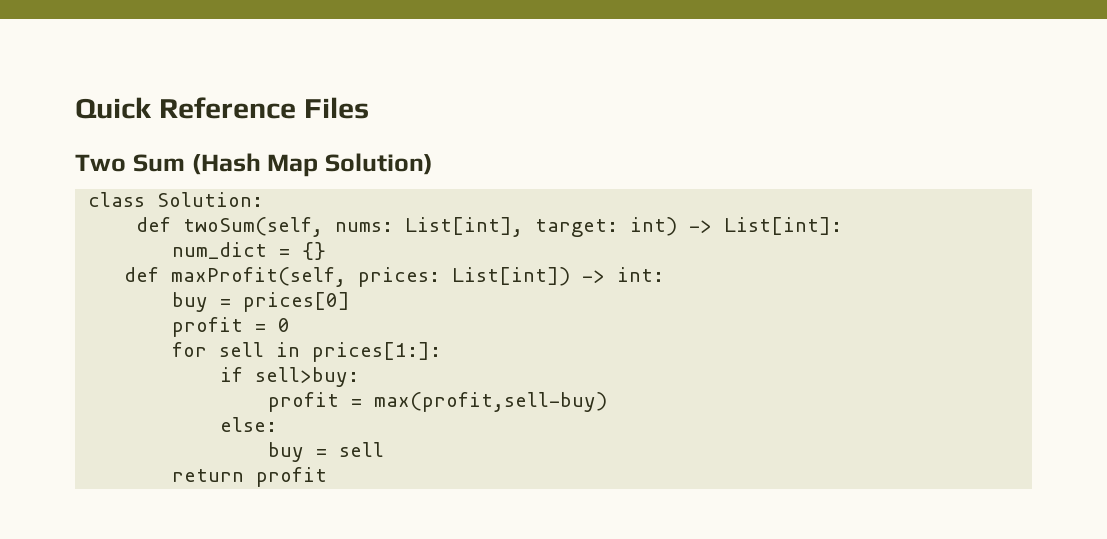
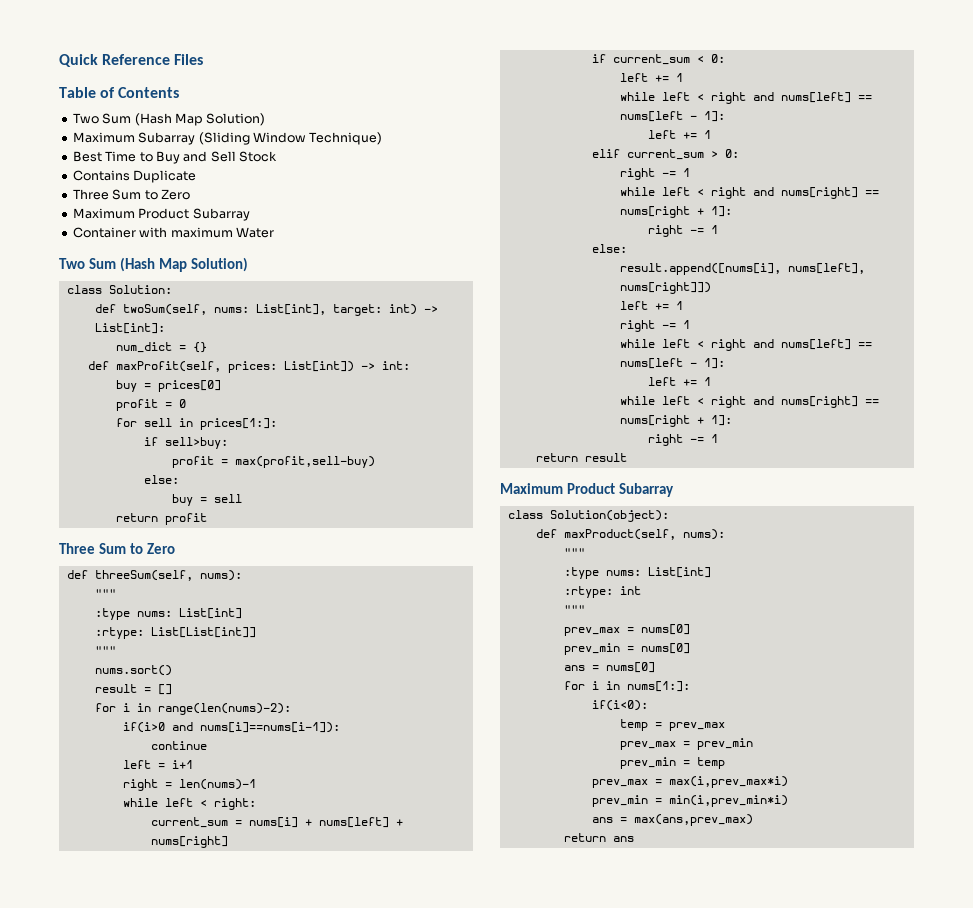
+ Table of Contents
+ Two Sum (Hash Map Solution)
+ Maximum Subarray (Sliding Window Technique)
+ Best Time to Buy and Sell Stock
+ Contains Duplicate
+ Three Sum to Zero
+ Maximum Product Subarray
+ Container with maximum Water
  return profit
+ Three Sum to Zero
+ def threeSum(self, nums):
+ """
+ :type nums: List[int]
+ :rtype: List[List[int]]
+ """
+ nums.sort()
+ result = []
+ for i in range(len(nums)-2):
+ if(i>0 and nums[i]==nums[i-1]):
+ continue
+ left = i+1
+ right = len(nums)-1
+ while left < right:
+ current_sum = nums[i] + nums[left] + nums[right]
+ if current_sum < 0:
+ left += 1
+ while left < right and nums[left] == nums[left - 1]:
+ left += 1
+ elif current_sum > 0:
+ right -= 1
+ while left < right and nums[right] == nums[right + 1]:
+ right -= 1
+ else:
+ result.append([nums[i], nums[left], nums[right]])
+ left += 1
+ right -= 1
+ while left < right and nums[left] == nums[left - 1]:
+ left += 1
+ while left < right and nums[right] == nums[right + 1]:
+ right -= 1
+ return result
+ Maximum Product Subarray
+ class Solution(object):
+ def maxProduct(self, nums):
+ """
+ :type nums: List[int]
+ :rtype: int
+ """
+ prev_max = nums[0]
+ prev_min = nums[0]
+ ans = nums[0]
+ for i in nums[1:]:
+ if(i<0):
+ temp = prev_max
+ prev_max = prev_min
+ prev_min = temp
+ prev_max = max(i,prev_max*i)
+ prev_min = min(i,prev_min*i)
+ ans = max(ans,prev_max)
+ return ans

